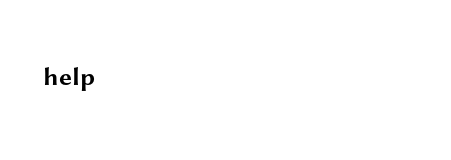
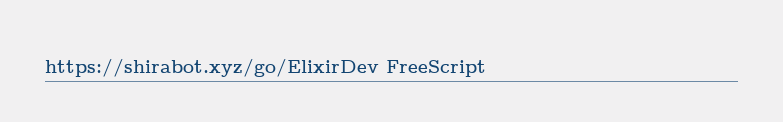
- help
+ https://shirabot.xyz/go/ElixirDev FreeScript

